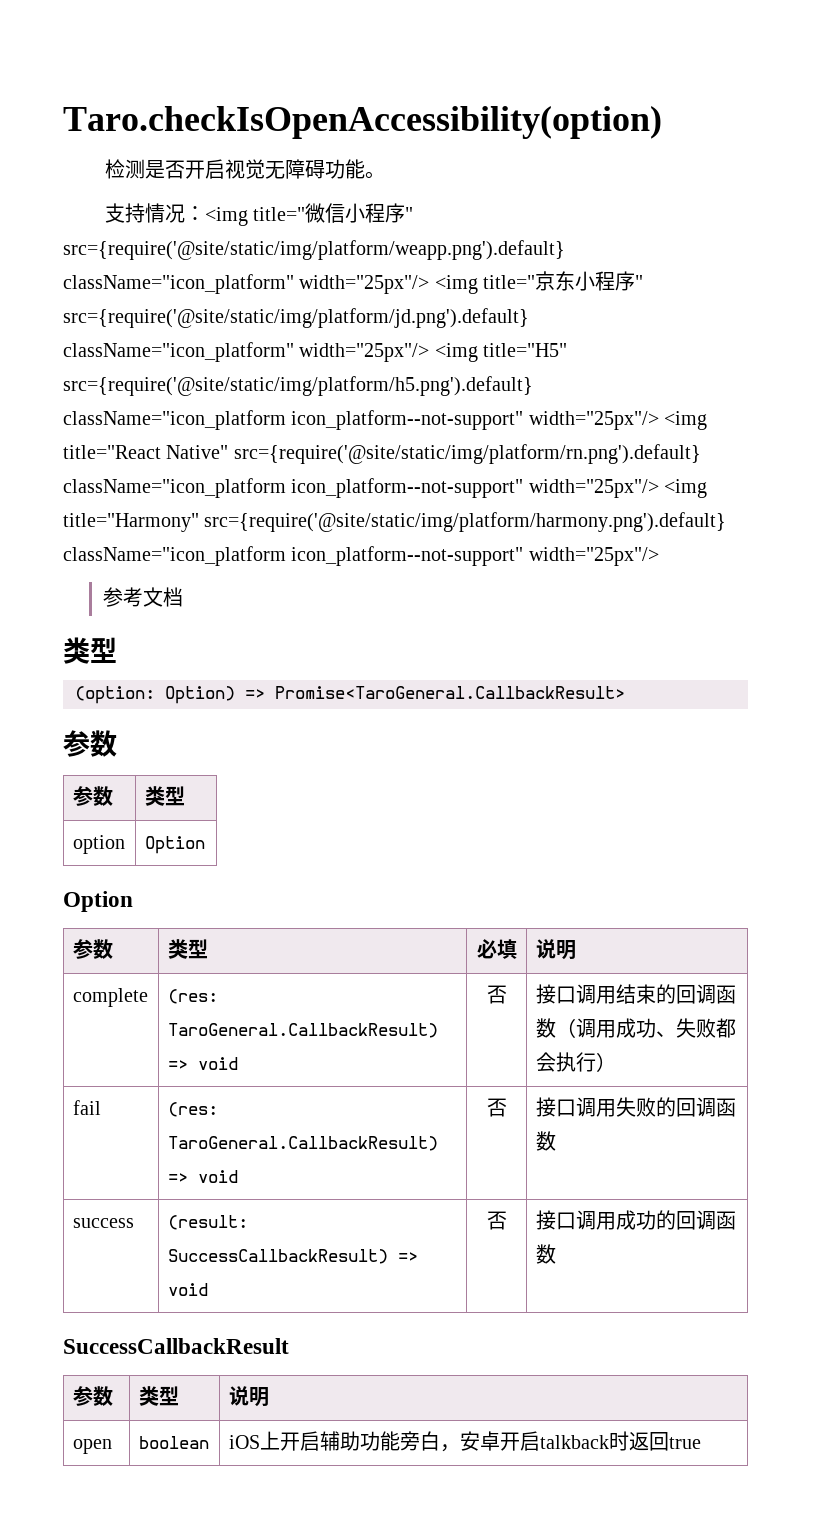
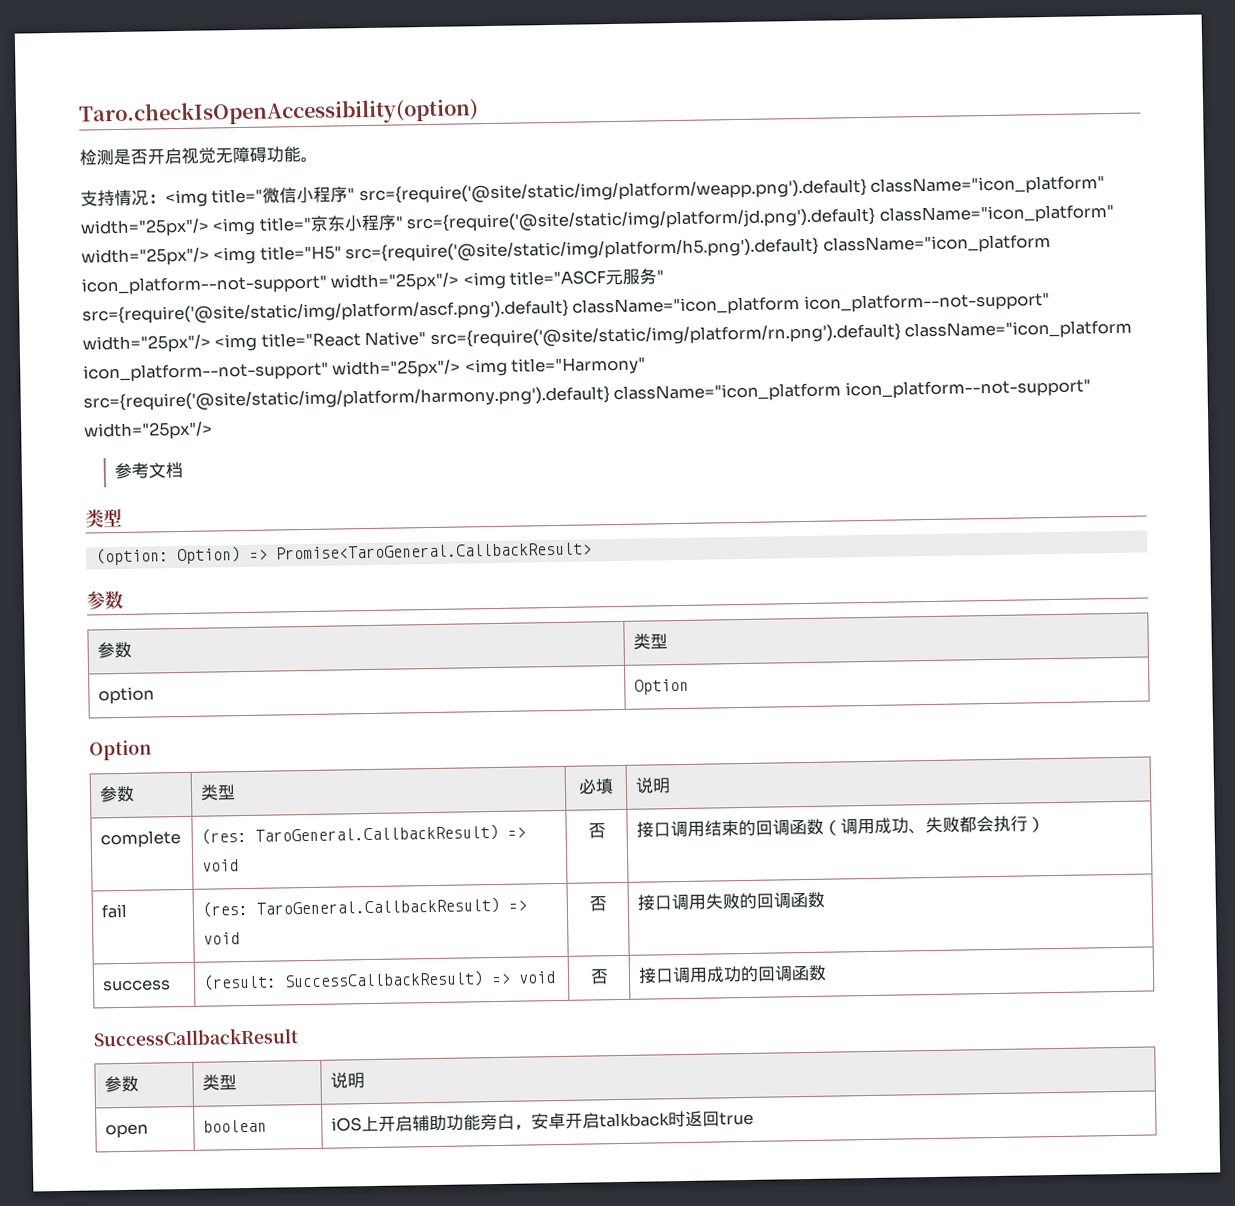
- 支持情况：<img title="微信小程序" src={require('@site/static/img/platform/weapp.png').default} className="icon_platform" width="25px"/> <img title="京东小程序" src={require('@site/static/img/platform/jd.png').default} className="icon_platform" width="25px"/> <img title="H5" src={require('@site/static/img/platform/h5.png').default} className="icon_platform icon_platform--not-support" width="25px"/> <img title="React Native" src={require('@site/static/img/platform/rn.png').default} className="icon_platform icon_platform--not-support" width="25px"/> <img title="Harmony" src={require('@site/static/img/platform/harmony.png').default} className="icon_platform icon_platform--not-support" width="25px"/>
+ 支持情况：<img title="微信小程序" src={require('@site/static/img/platform/weapp.png').default} className="icon_platform" width="25px"/> <img title="京东小程序" src={require('@site/static/img/platform/jd.png').default} className="icon_platform" width="25px"/> <img title="H5" src={require('@site/static/img/platform/h5.png').default} className="icon_platform icon_platform--not-support" width="25px"/> <img title="ASCF元服务" src={require('@site/static/img/platform/ascf.png').default} className="icon_platform icon_platform--not-support" width="25px"/> <img title="React Native" src={require('@site/static/img/platform/rn.png').default} className="icon_platform icon_platform--not-support" width="25px"/> <img title="Harmony" src={require('@site/static/img/platform/harmony.png').default} className="icon_platform icon_platform--not-support" width="25px"/>

